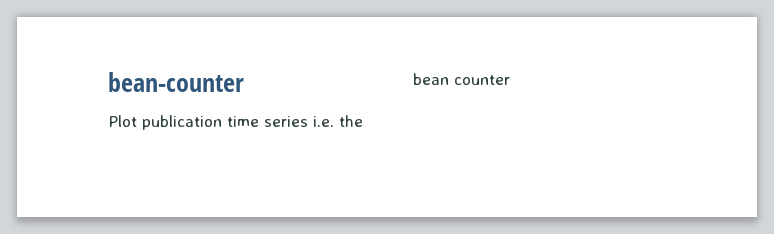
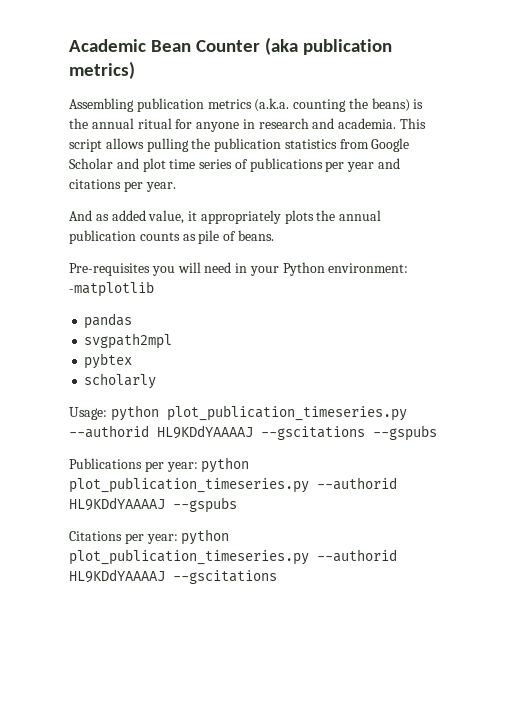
- bean-counter
- Plot publication time series i.e. the bean counter
+ Academic Bean Counter (aka publication metrics)
+ Assembling publication metrics (a.k.a. counting the beans) is the annual ritual for anyone in research and academia. This script allows pulling the publication statistics from Google Scholar and plot time series of publications per year and citations per year.
+ And as added value, it appropriately plots the annual publication counts as pile of beans.
+ Pre-requisites you will need in your Python environment: -matplotlib
+ pandas
+ svgpath2mpl
+ pybtex
+ scholarly
+ Usage: python plot_publication_timeseries.py --authorid HL9KDdYAAAAJ --gscitations --gspubs
+ Publications per year: python plot_publication_timeseries.py --authorid HL9KDdYAAAAJ --gspubs
+ Citations per year: python plot_publication_timeseries.py --authorid HL9KDdYAAAAJ --gscitations

